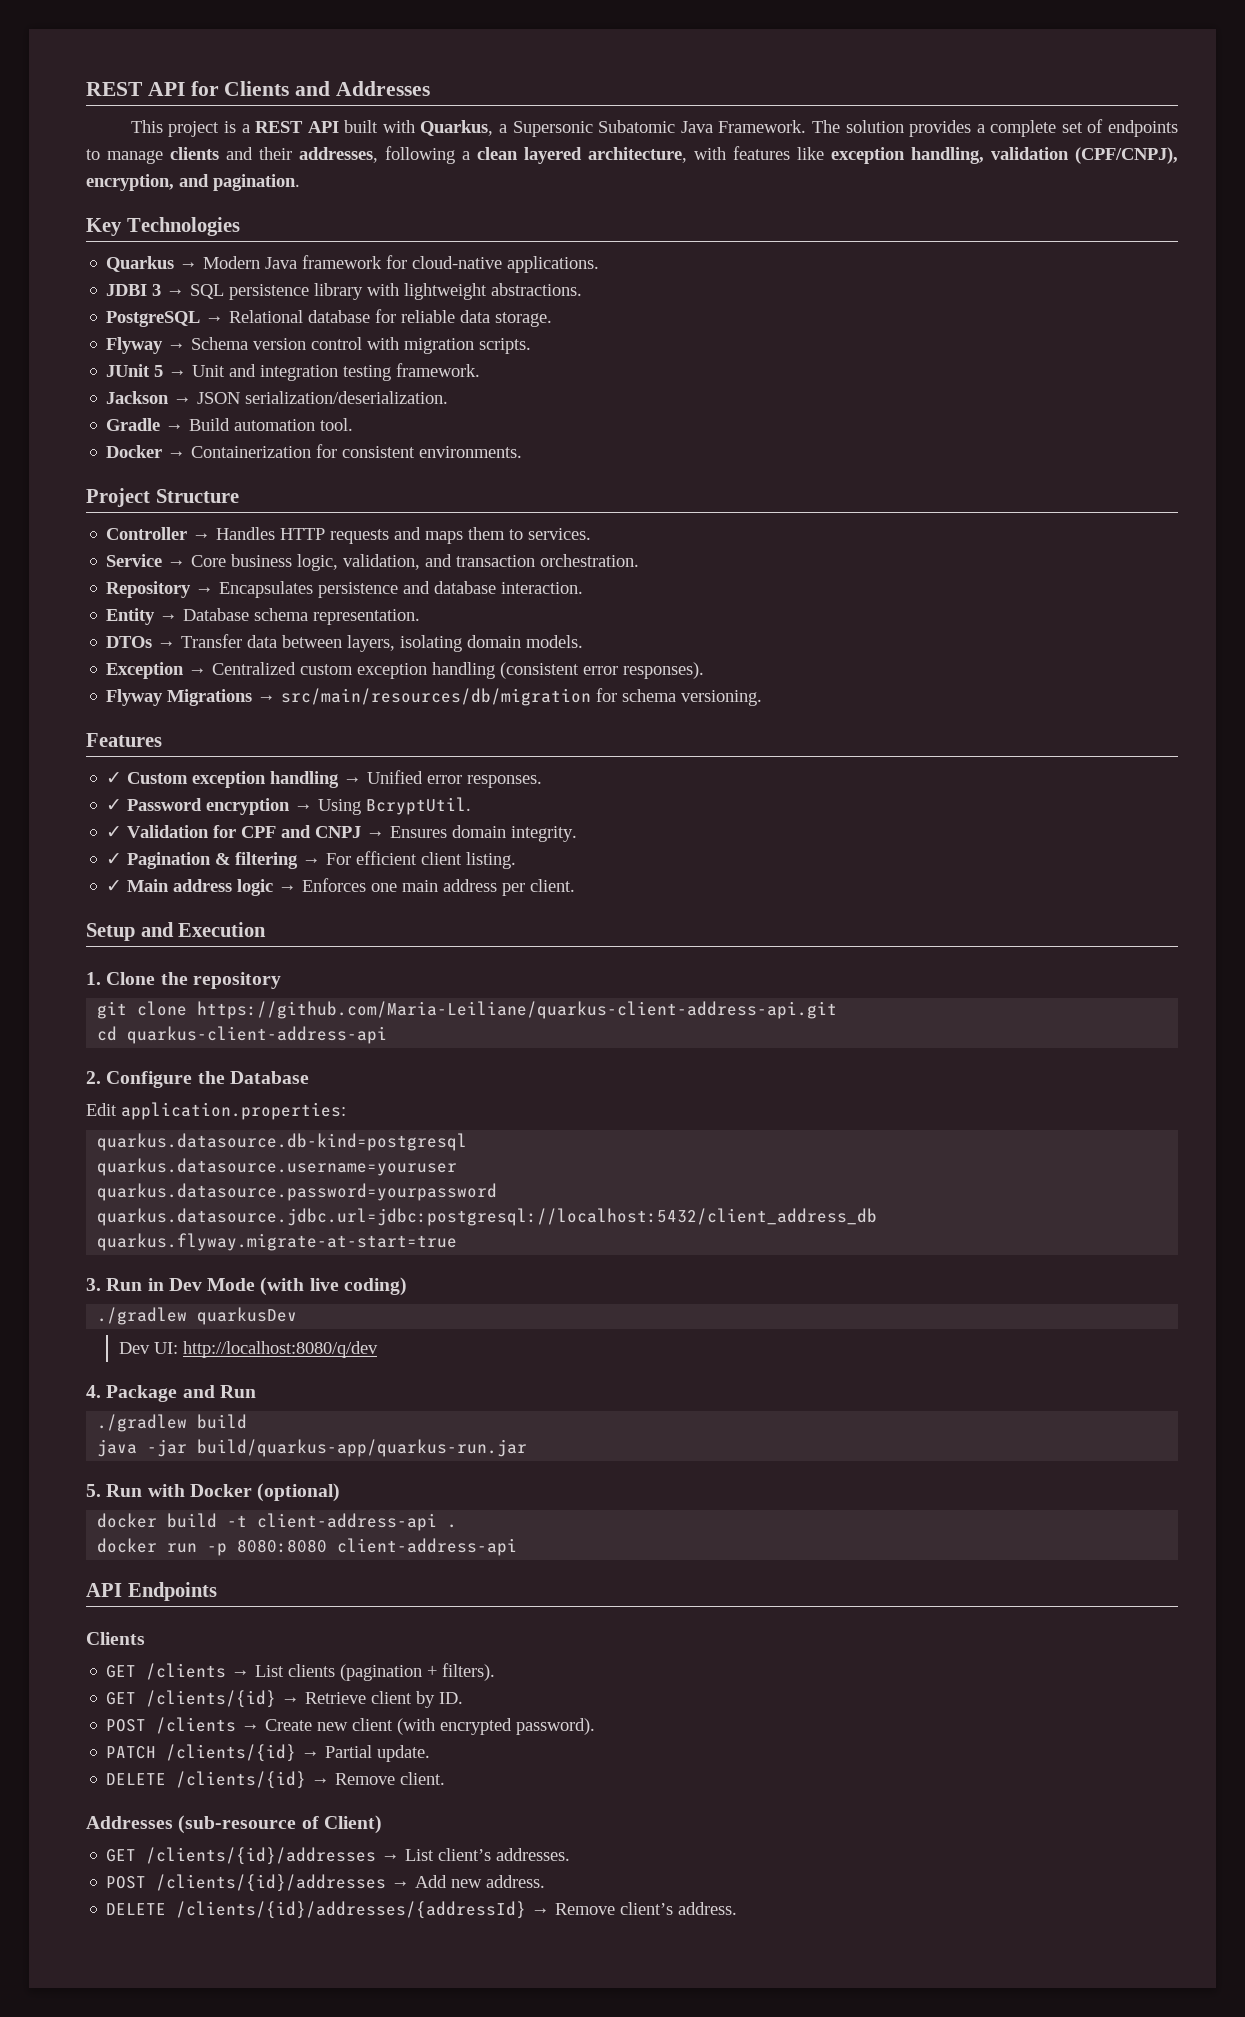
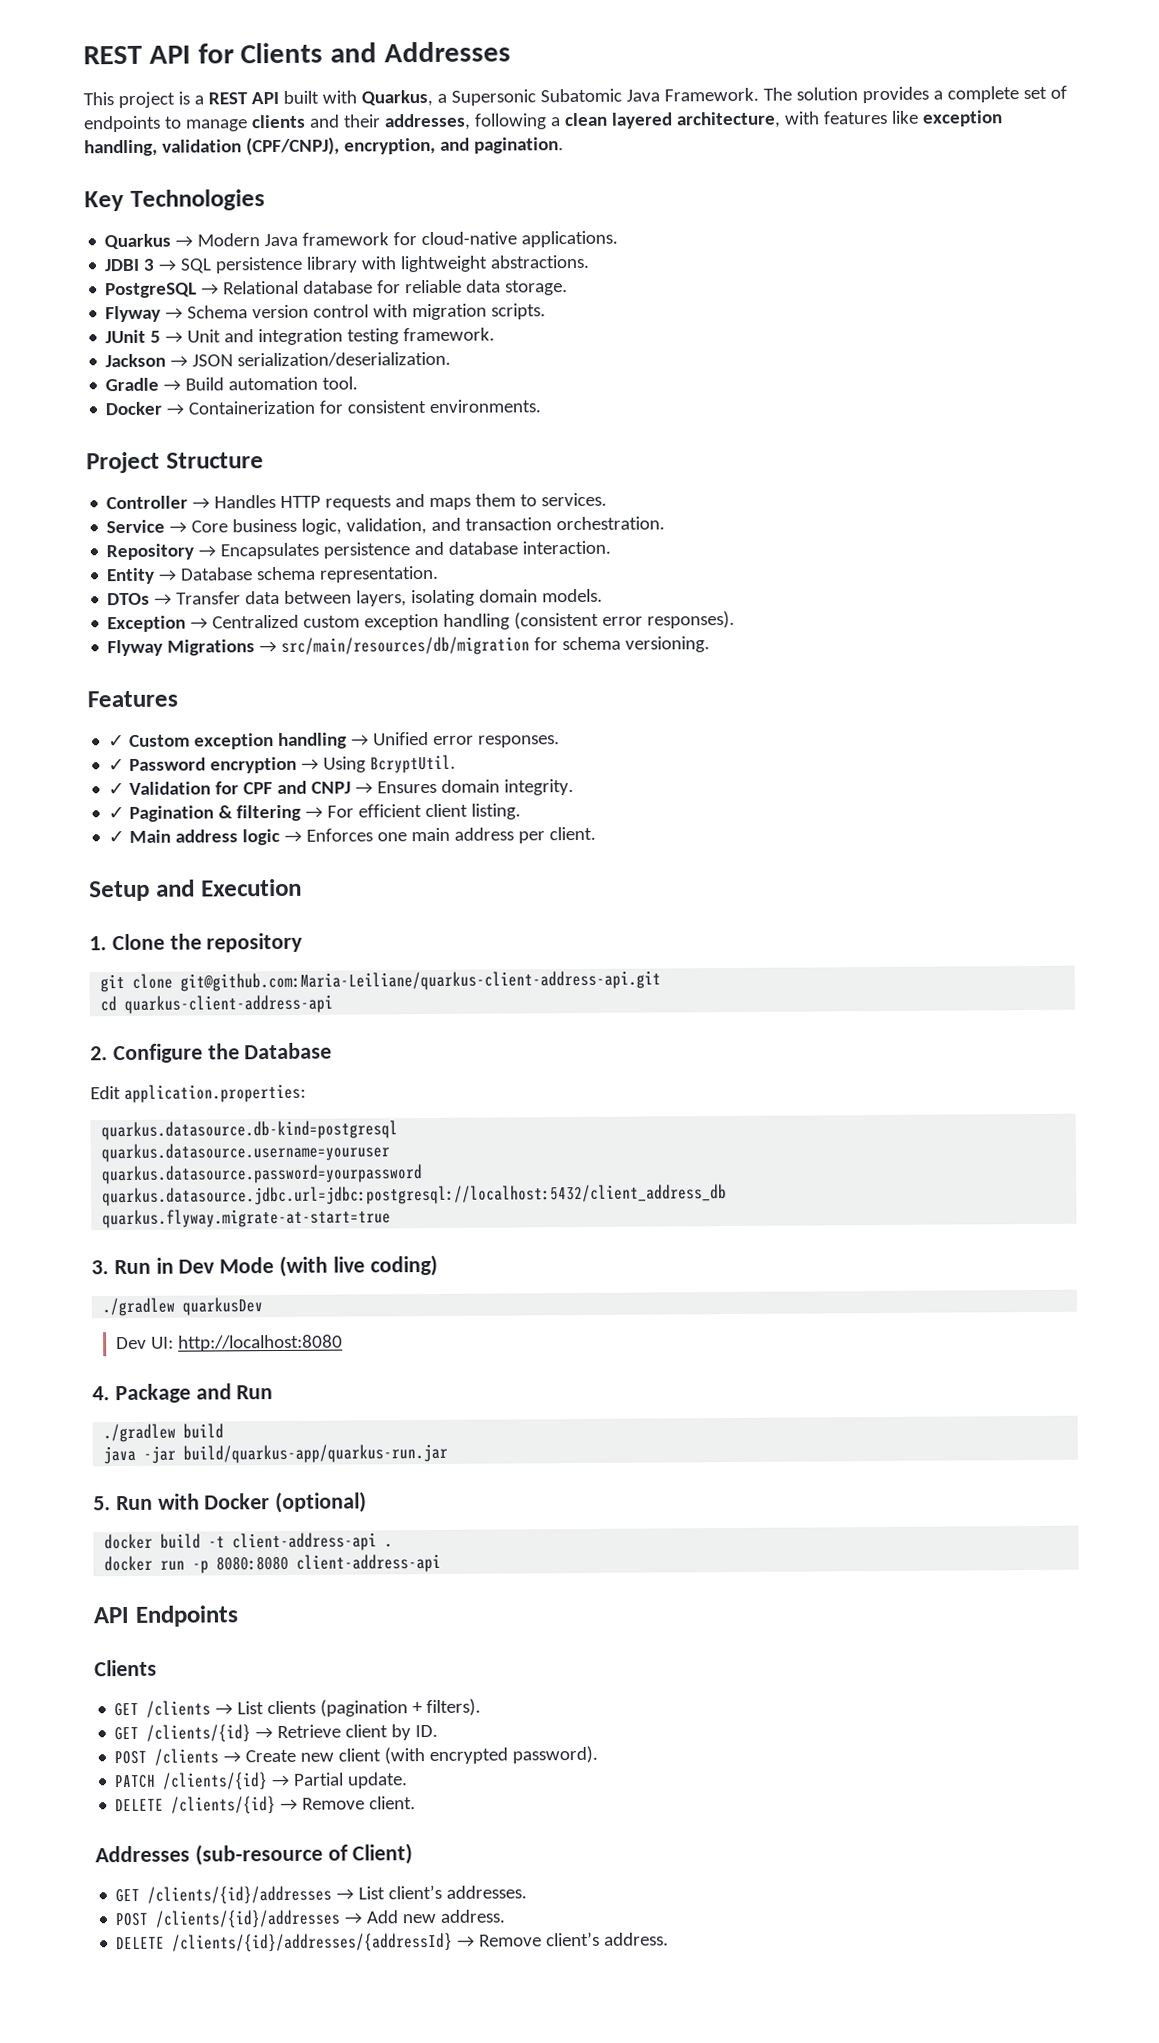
- git clone https://github.com/Maria-Leiliane/quarkus-client-address-api.git
+ git clone git@github.com:Maria-Leiliane/quarkus-client-address-api.git
- Dev UI: http://localhost:8080/q/dev
+ Dev UI: http://localhost:8080

